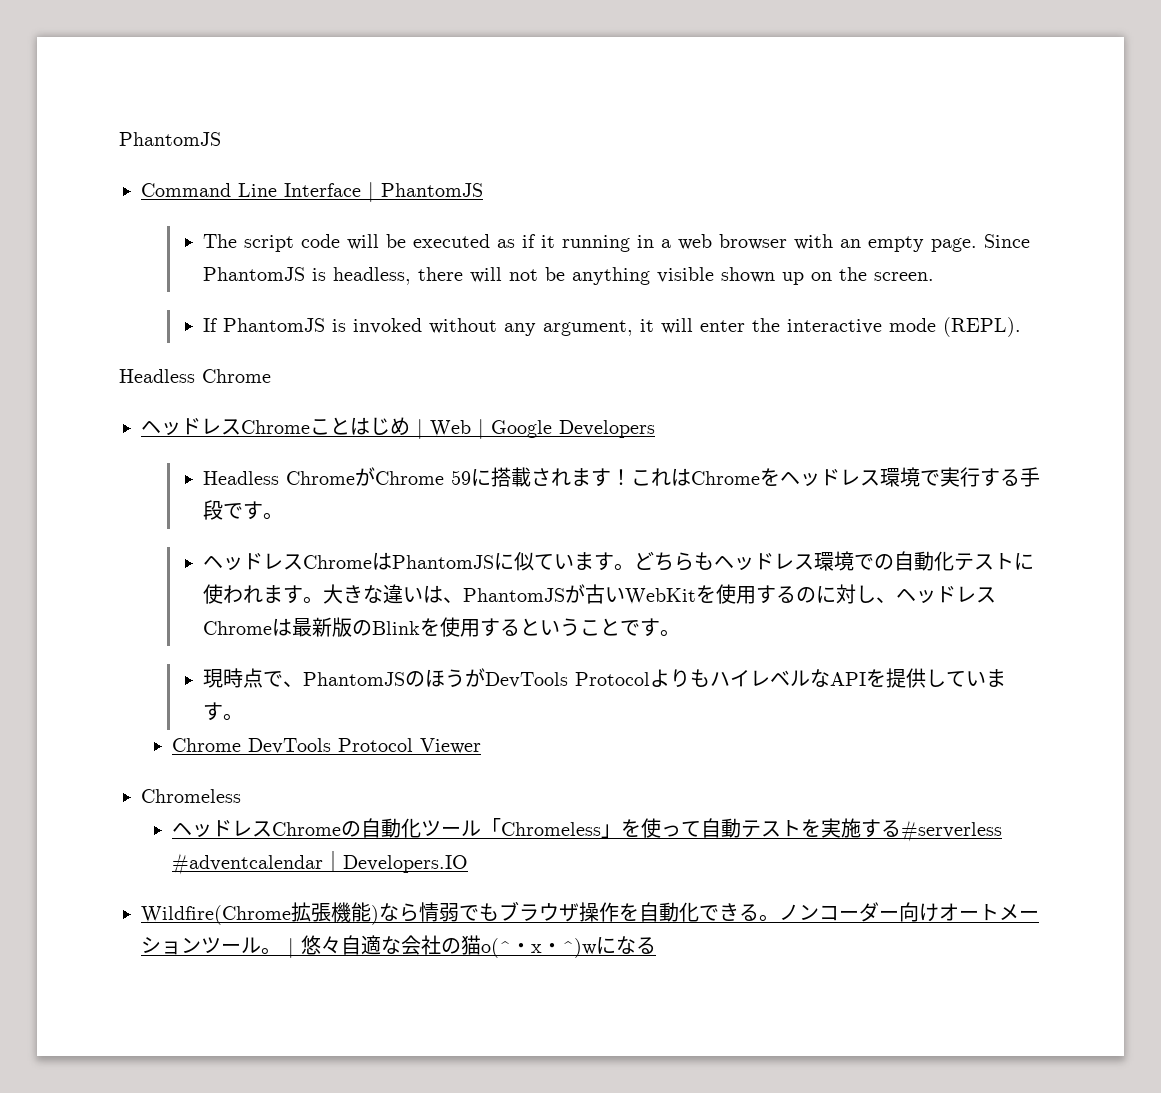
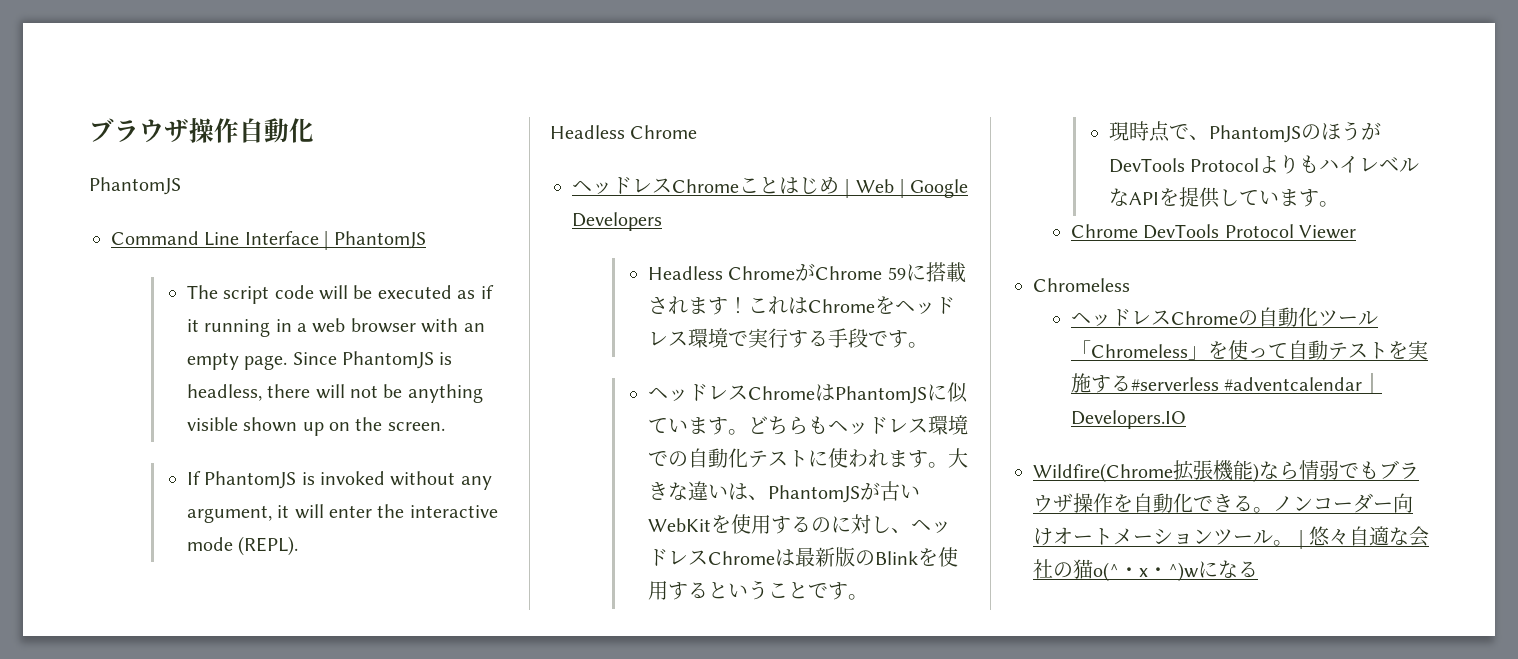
+ ブラウザ操作自動化

